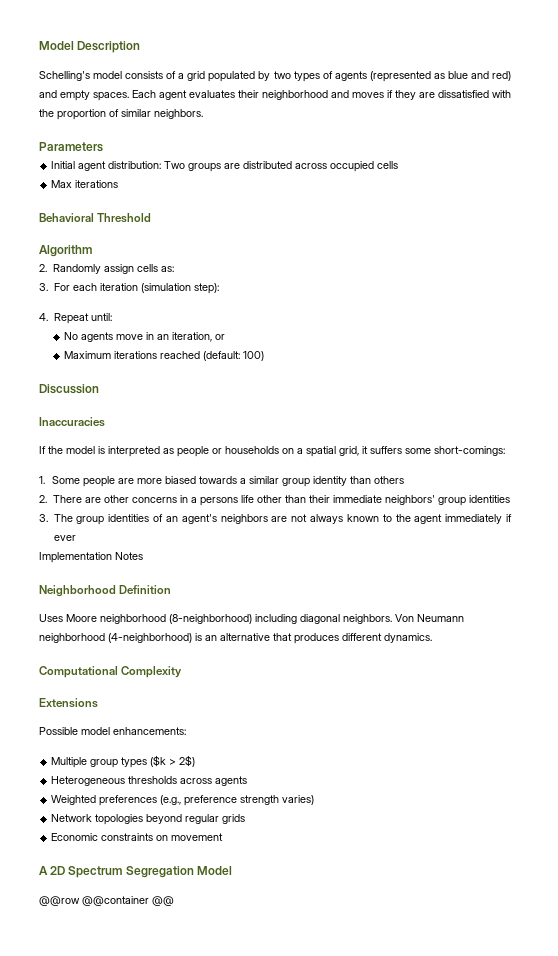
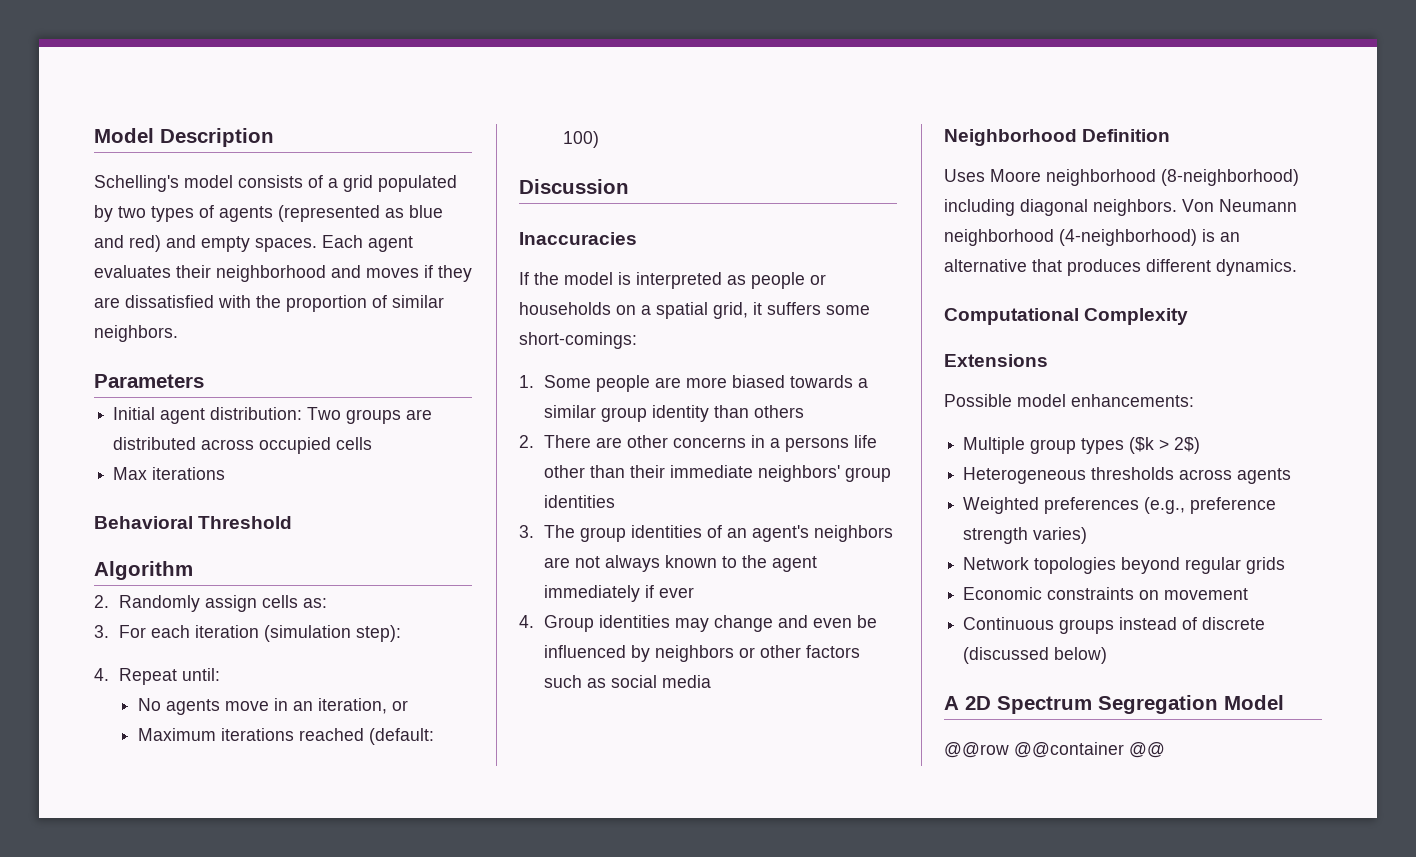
- Implementation Notes
+ 4. Group identities may change and even be influenced by neighbors or other factors such as social media
+ Continuous groups instead of discrete (discussed below)

